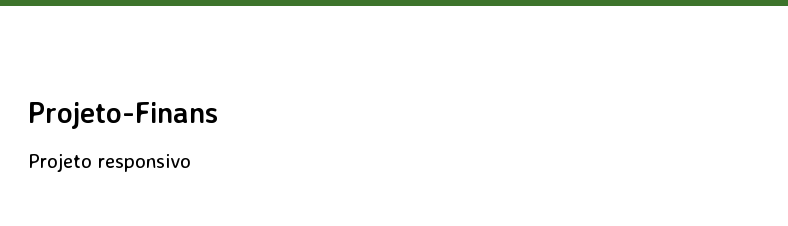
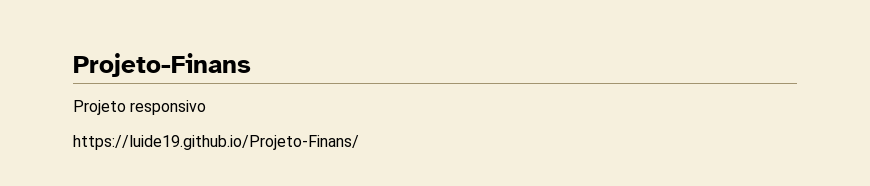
+ https://luide19.github.io/Projeto-Finans/

